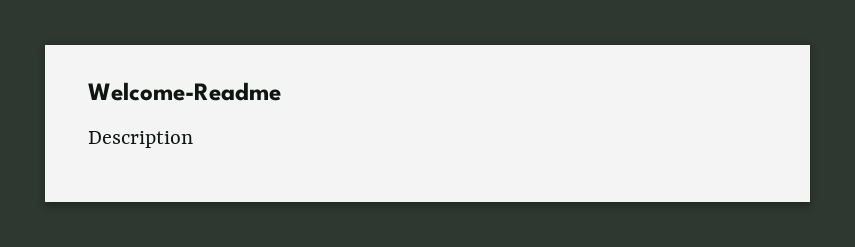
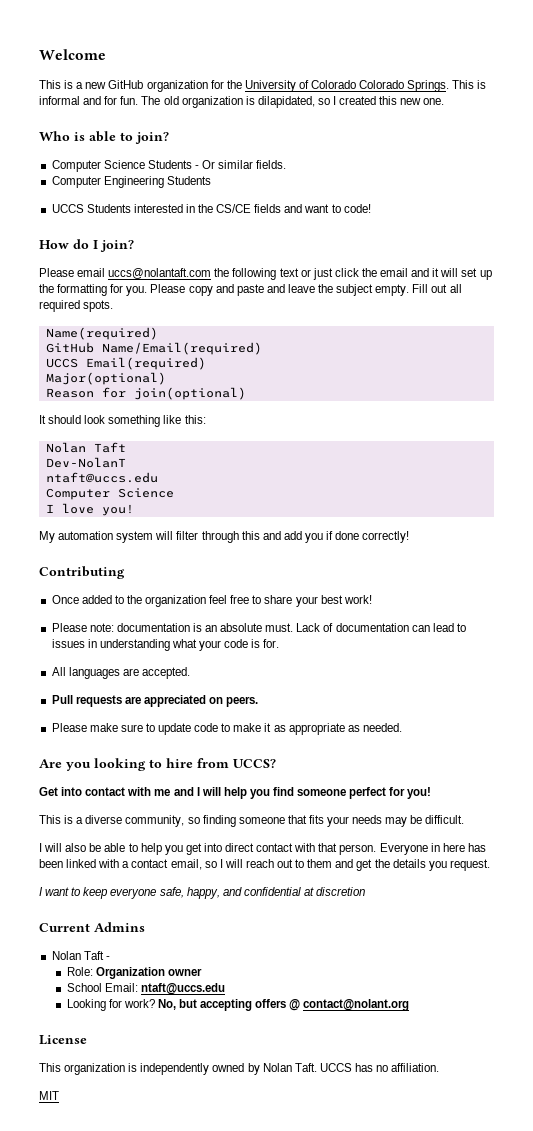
- Welcome-Readme
- Description
+ Welcome
+ This is a new GitHub organization for the University of Colorado Colorado Springs. This is informal and for fun. The old organization is dilapidated, so I created this new one.
+ Who is able to join?
+ Computer Science Students - Or similar fields.
+ Computer Engineering Students
+ UCCS Students interested in the CS/CE fields and want to code!
+ How do I join?
+ Please email uccs@nolantaft.com the following text or just click the email and it will set up the formatting for you. Please copy and paste and leave the subject empty. Fill out all required spots.
+ Name(required)
+ GitHub Name/Email(required)
+ UCCS Email(required)
+ Major(optional)
+ Reason for join(optional)
+ It should look something like this:
+ Nolan Taft
+ Dev-NolanT
+ ntaft@uccs.edu
+ Computer Science
+ I love you!
+ My automation system will filter through this and add you if done correctly!
+ Contributing
+ Once added to the organization feel free to share your best work!
+ Please note: documentation is an absolute must. Lack of documentation can lead to issues in understanding what your code is for.
+ All languages are accepted.
+ Pull requests are appreciated on peers.
+ Please make sure to update code to make it as appropriate as needed.
+ Are you looking to hire from UCCS?
+ Get into contact with me and I will help you find someone perfect for you!
+ This is a diverse community, so finding someone that fits your needs may be difficult.
+ I will also be able to help you get into direct contact with that person. Everyone in here has been linked with a contact email, so I will reach out to them and get the details you request.
+ I want to keep everyone safe, happy, and confidential at discretion
+ Current Admins
+ Nolan Taft -
+ Role: Organization owner
+ School Email: ntaft@uccs.edu
+ Looking for work? No, but accepting offers @ contact@nolant.org
+ License
+ This organization is independently owned by Nolan Taft. UCCS has no affiliation.
+ MIT

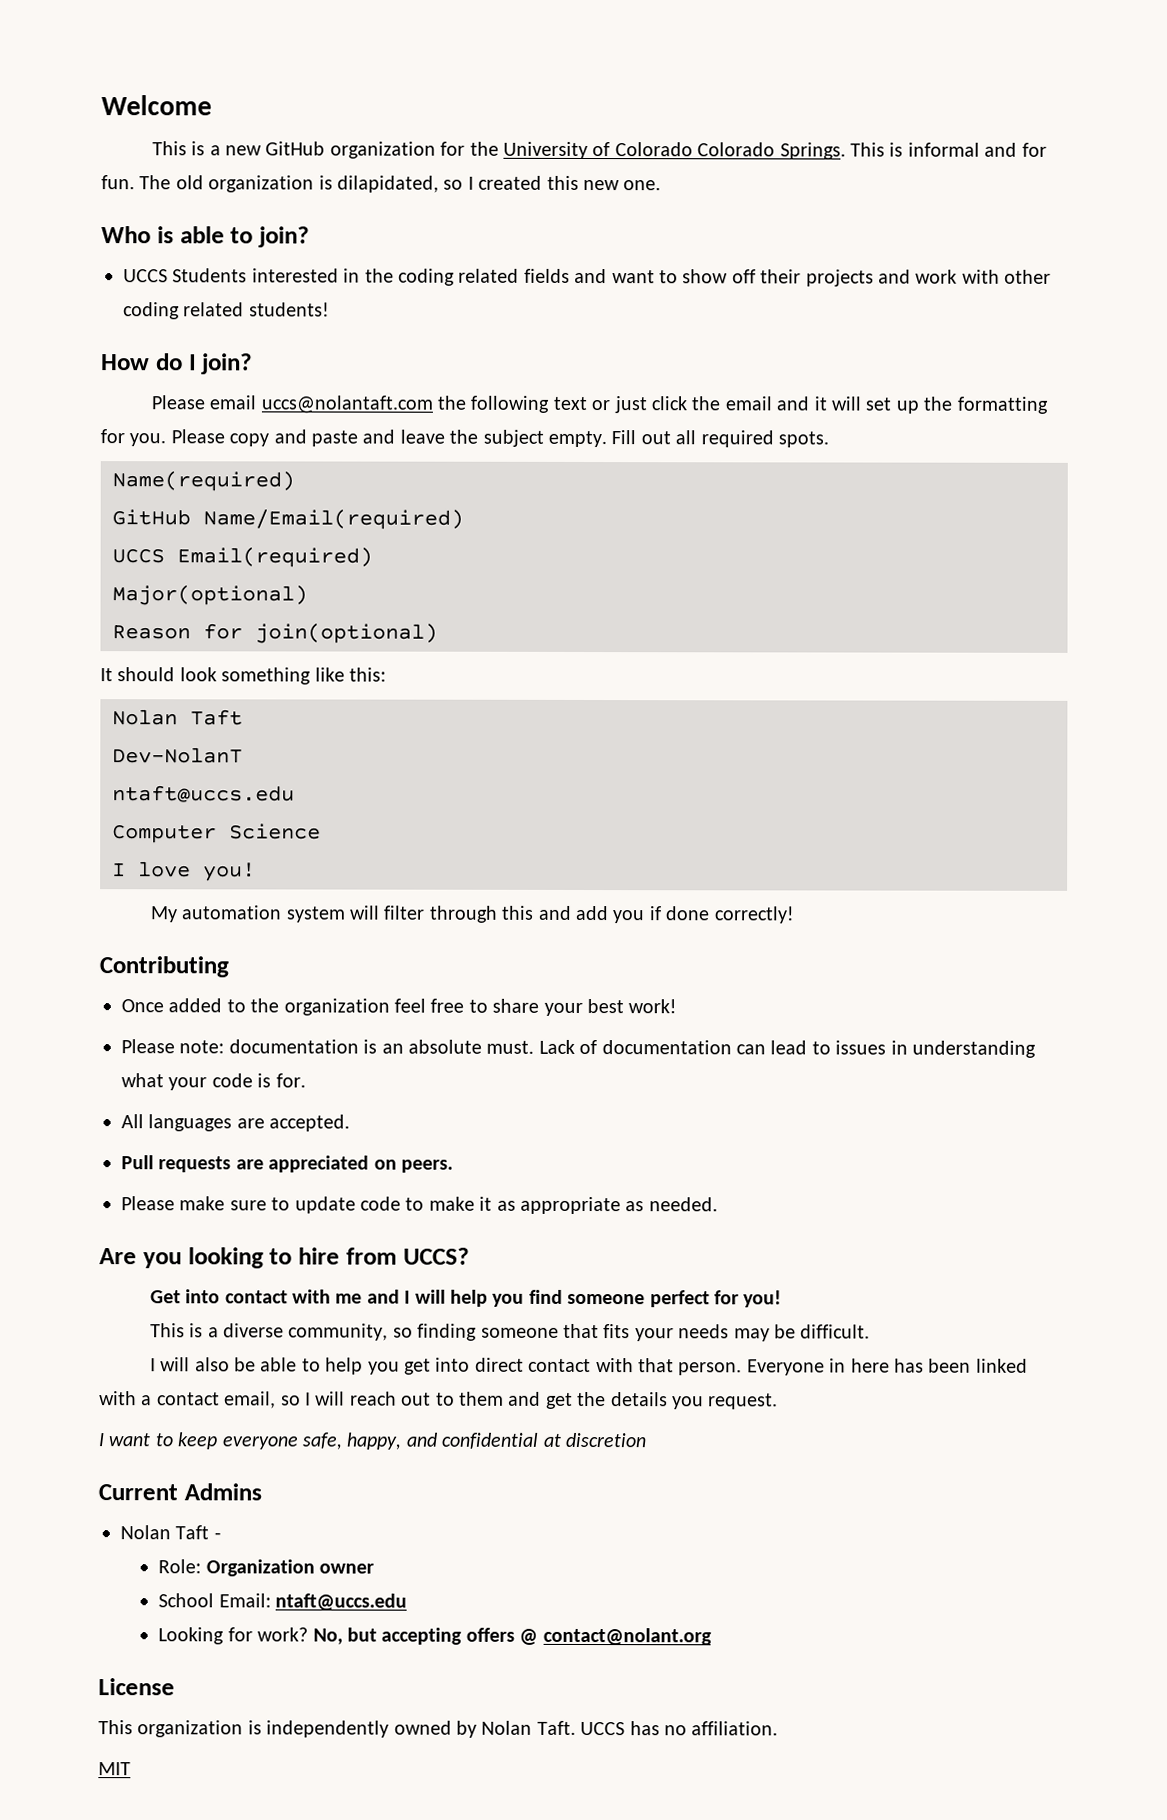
- Computer Science Students - Or similar fields.
- Computer Engineering Students
- UCCS Students interested in the CS/CE fields and want to code!
+ UCCS Students interested in the coding related fields and want to show off their projects and work with other coding related students!

